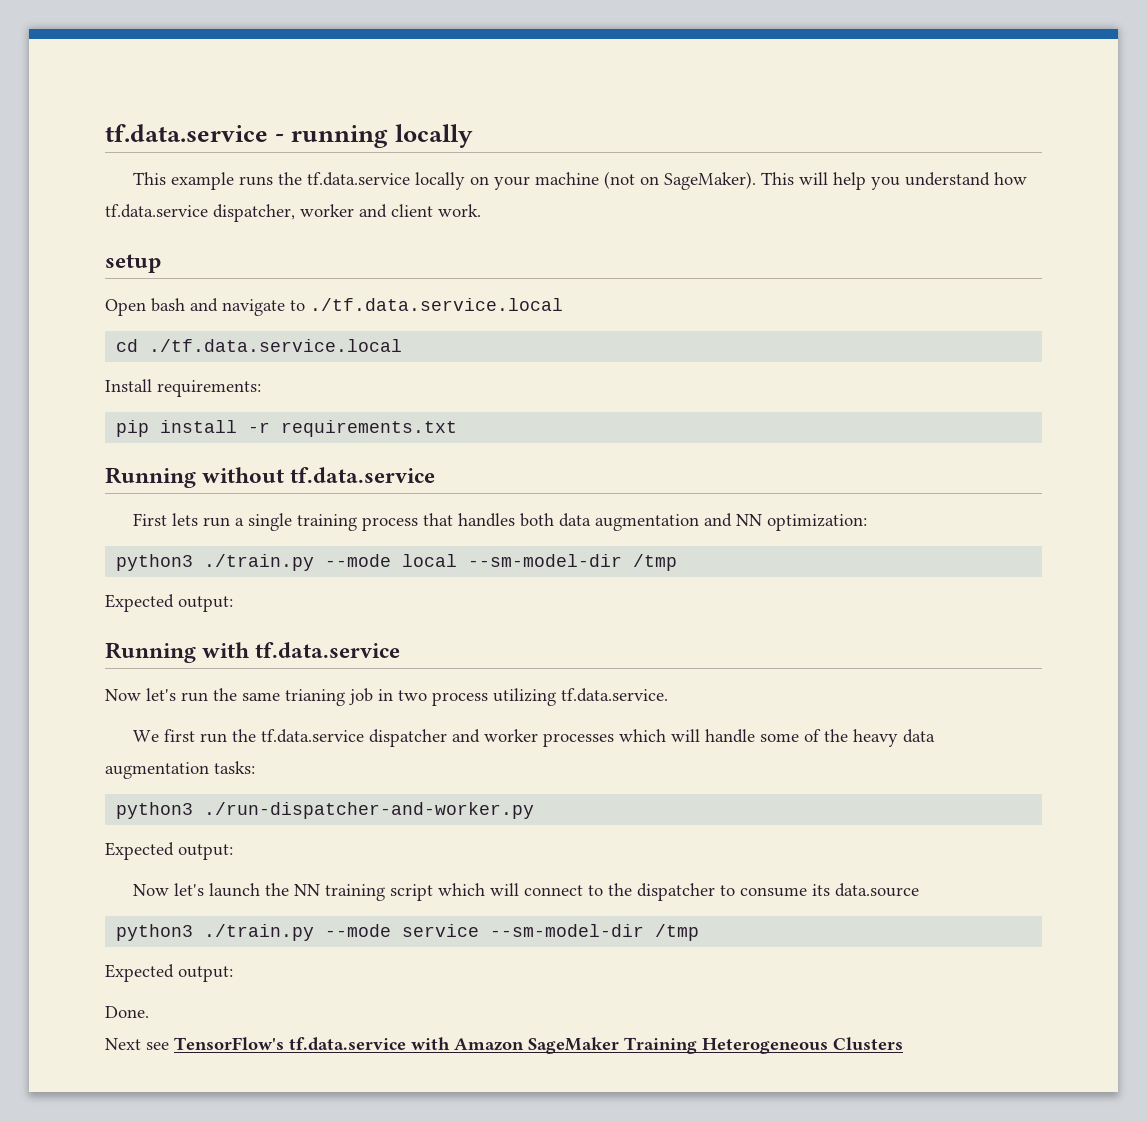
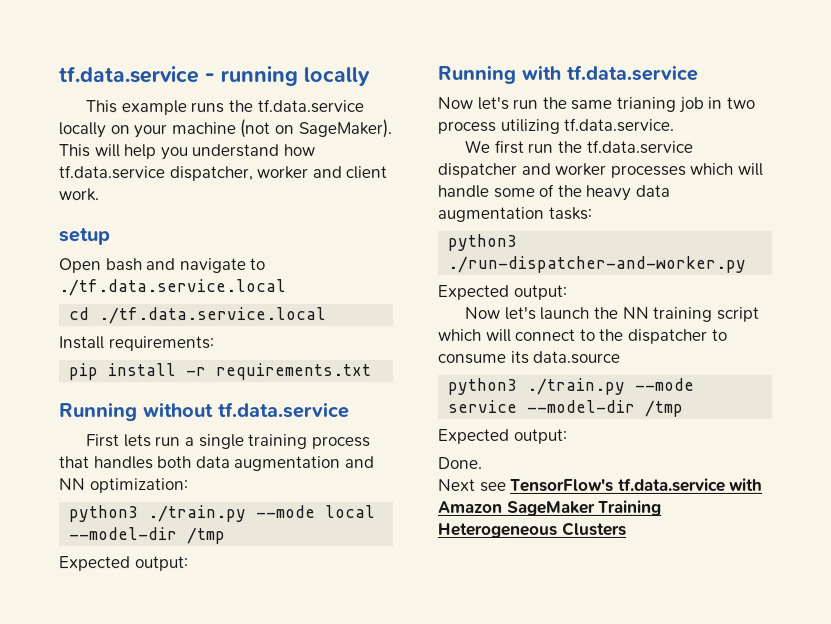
- python3 ./train.py --mode local --sm-model-dir /tmp
+ python3 ./train.py --mode local --model-dir /tmp
- python3 ./train.py --mode service --sm-model-dir /tmp
+ python3 ./train.py --mode service --model-dir /tmp

